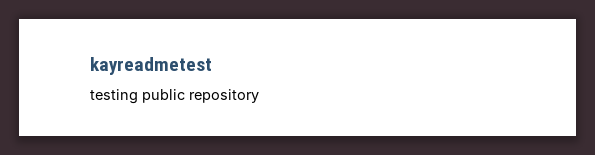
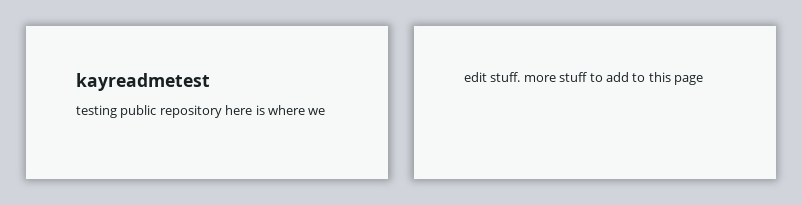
- testing public repository
+ testing public repository here is where we edit stuff. more stuff to add to this page

